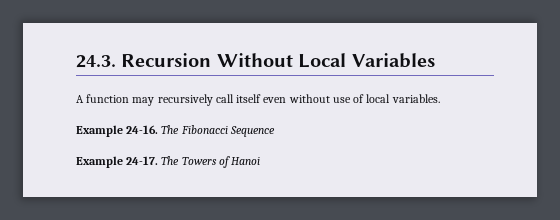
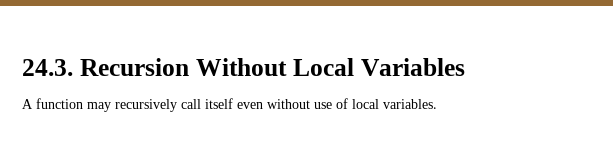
- Example 24-16. The Fibonacci Sequence
- Example 24-17. The Towers of Hanoi

